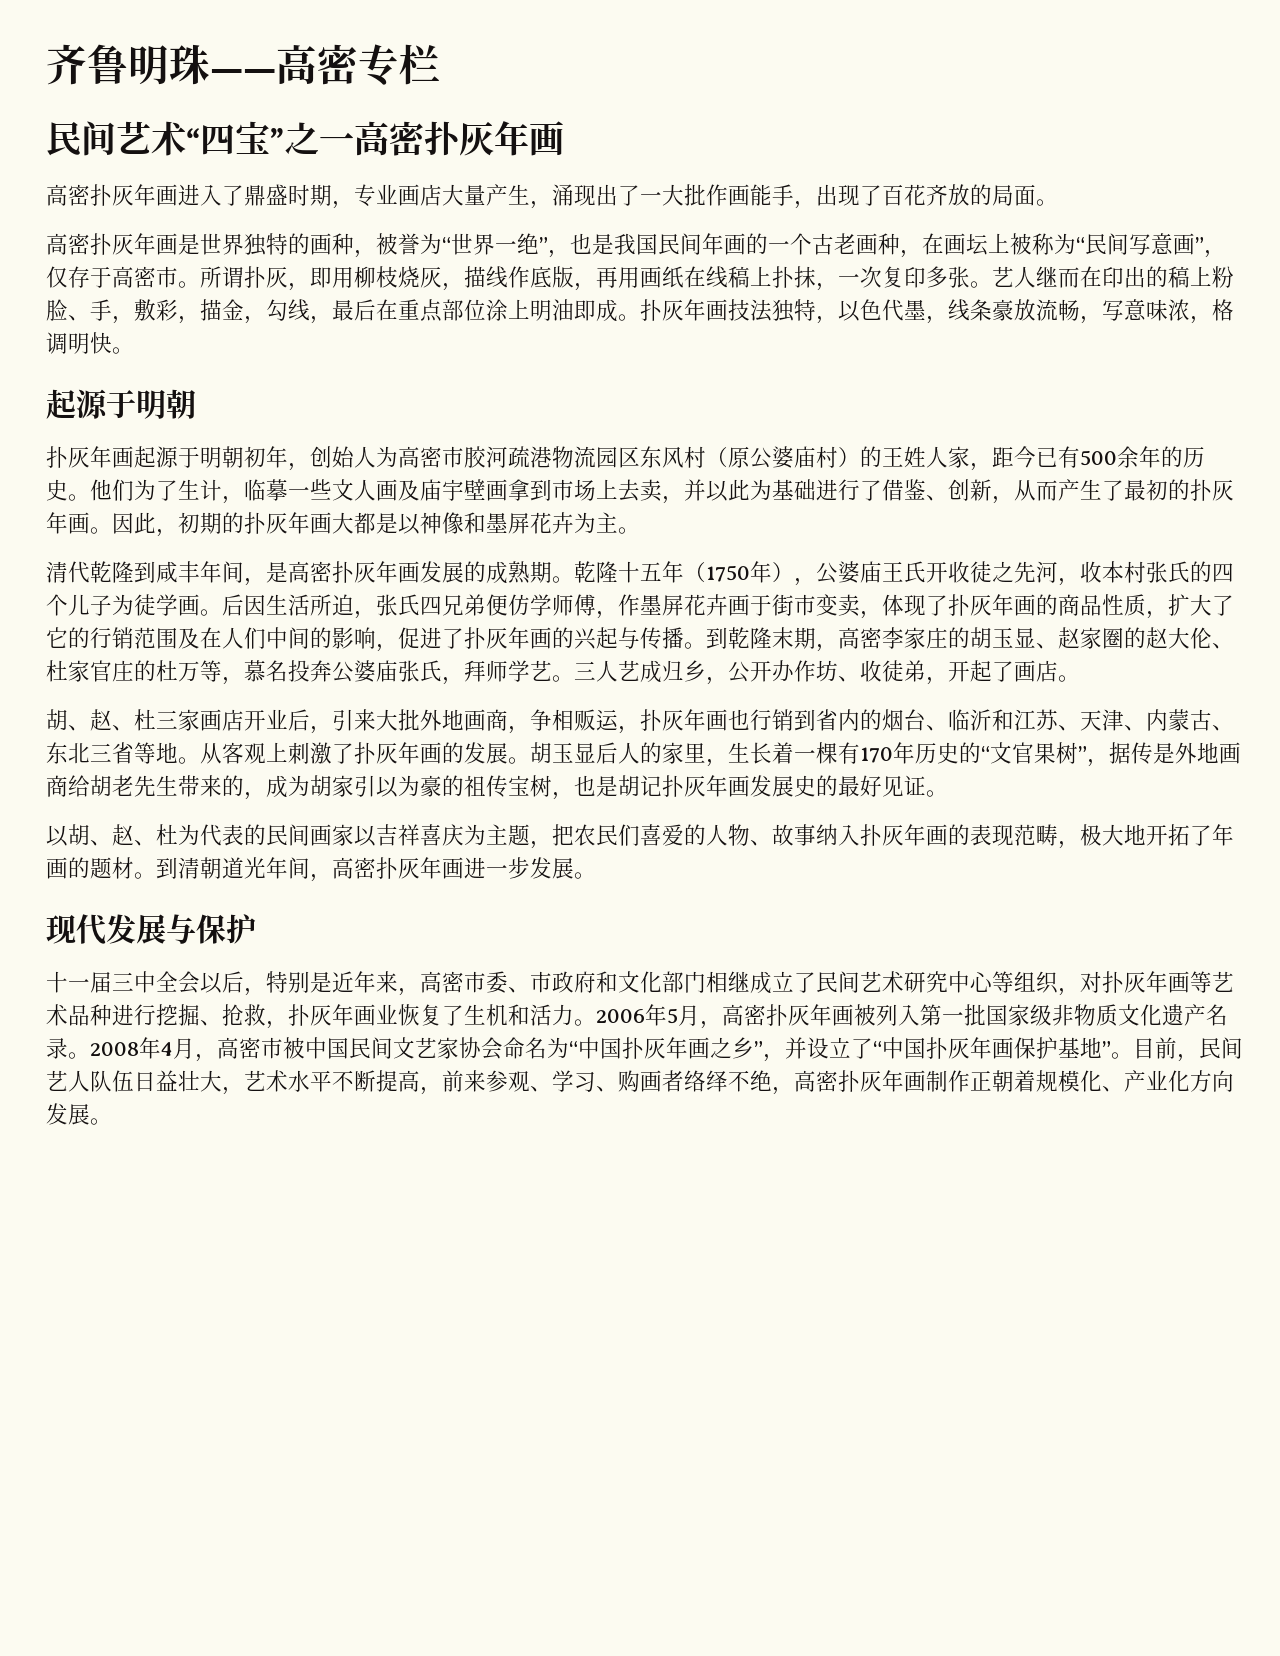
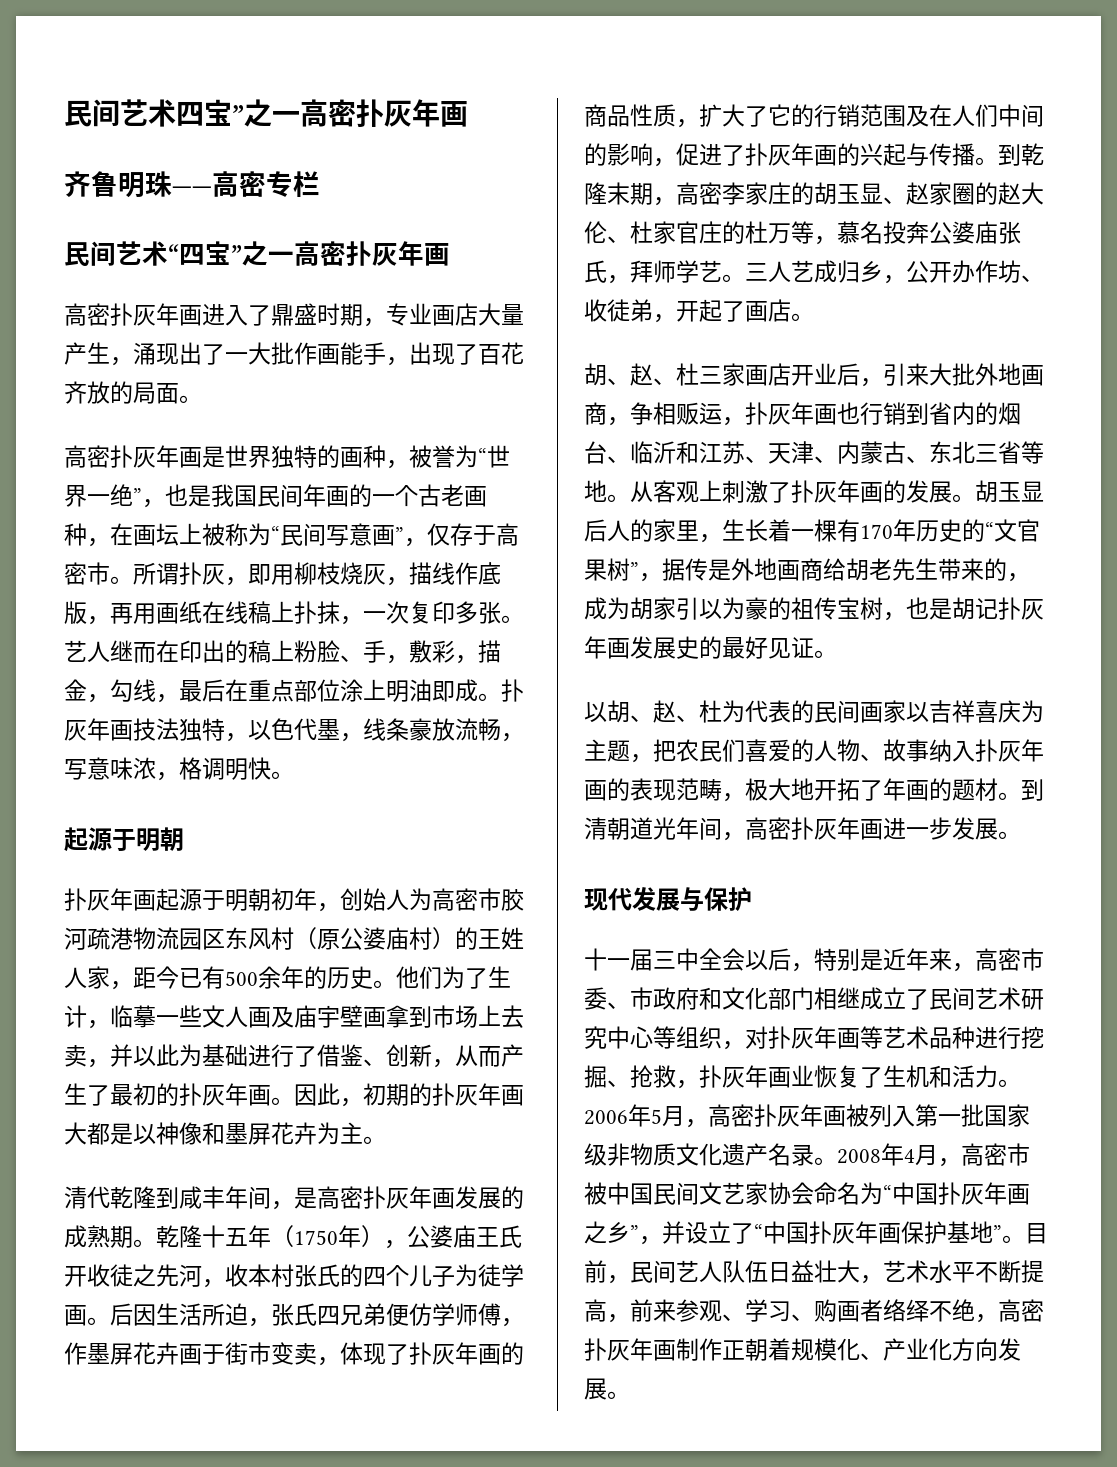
+ 民间艺术四宝”之一高密扑灰年画

